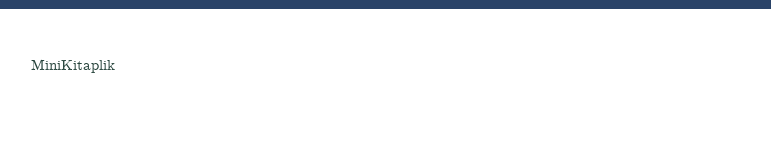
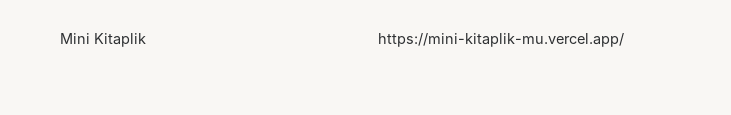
- MiniKitaplik
+ Mini Kitaplik https://mini-kitaplik-mu.vercel.app/

